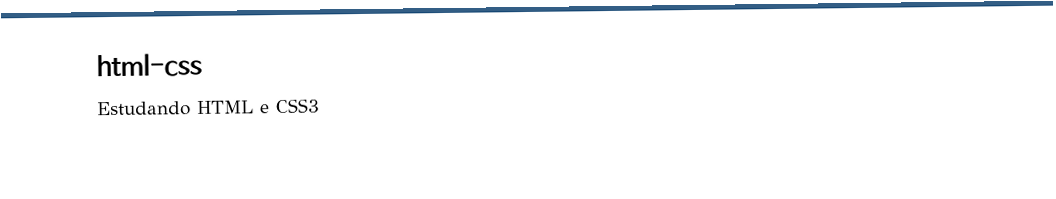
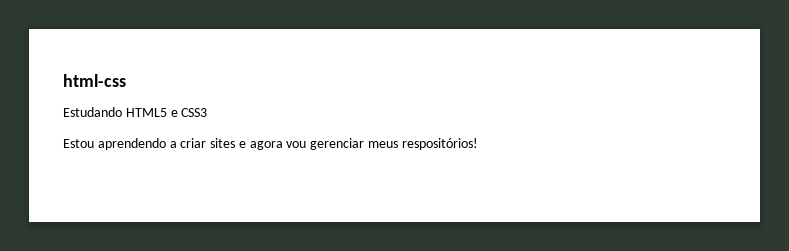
- Estudando HTML e CSS3
+ Estudando HTML5 e CSS3
+ Estou aprendendo a criar sites e agora vou gerenciar meus respositórios!

